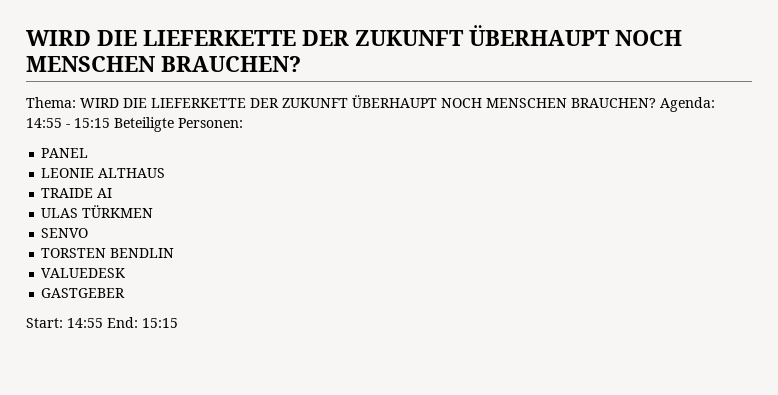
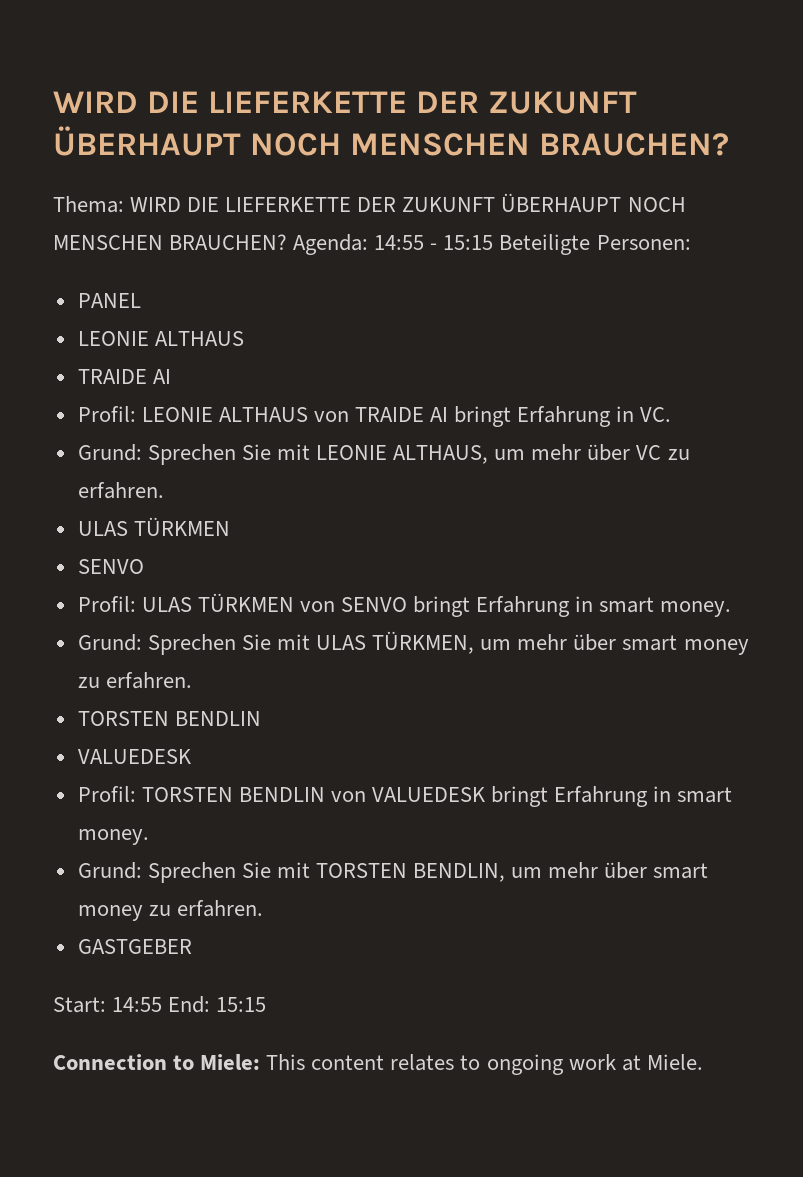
+ Profil: LEONIE ALTHAUS von TRAIDE AI bringt Erfahrung in VC.
+ Grund: Sprechen Sie mit LEONIE ALTHAUS, um mehr über VC zu erfahren.
  ULAS TÜRKMEN
  SENVO
+ Profil: ULAS TÜRKMEN von SENVO bringt Erfahrung in smart money.
+ Grund: Sprechen Sie mit ULAS TÜRKMEN, um mehr über smart money zu erfahren.
  TORSTEN BENDLIN
  VALUEDESK
+ Profil: TORSTEN BENDLIN von VALUEDESK bringt Erfahrung in smart money.
+ Grund: Sprechen Sie mit TORSTEN BENDLIN, um mehr über smart money zu erfahren.
+ Connection to Miele: This content relates to ongoing work at Miele.

